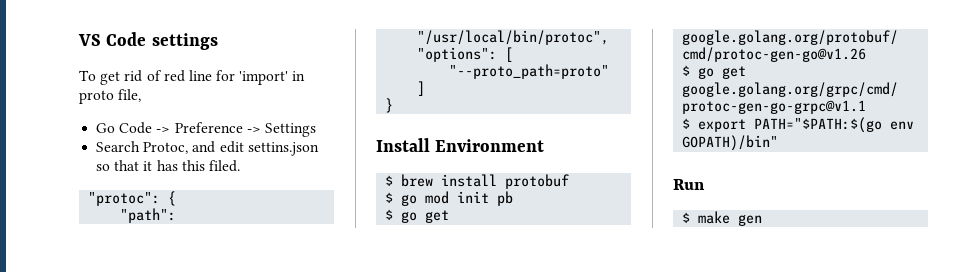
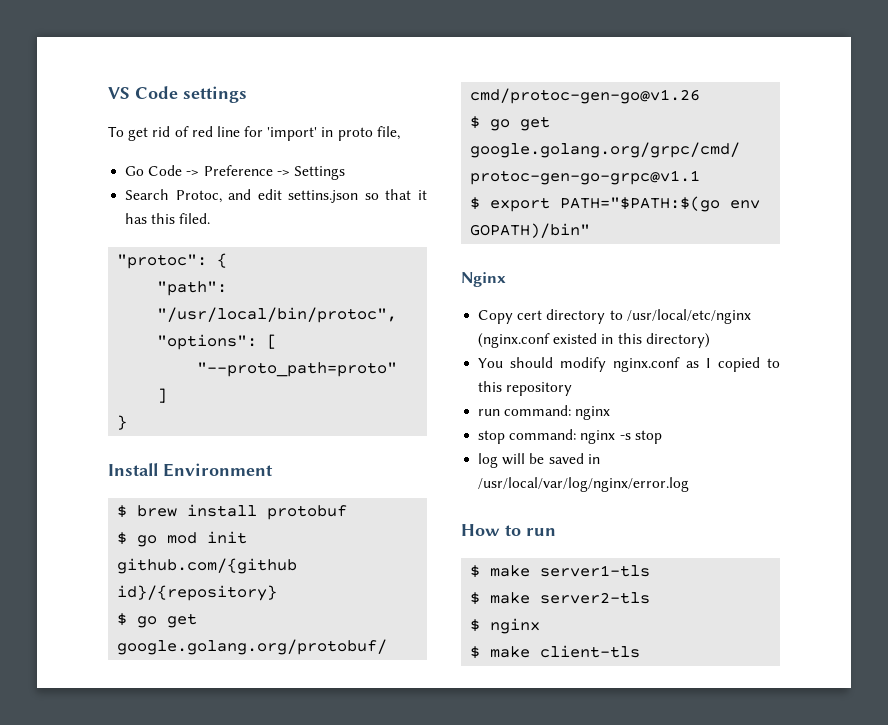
- $ go mod init pb
+ $ go mod init github.com/{github id}/{repository}
- Run
- $ make gen
+ Nginx
+ Copy cert directory to /usr/local/etc/nginx (nginx.conf existed in this directory)
+ You should modify nginx.conf as I copied to this repository
+ run command: nginx
+ stop command: nginx -s stop
+ log will be saved in /usr/local/var/log/nginx/error.log
+ How to run
+ $ make server1-tls
+ $ make server2-tls
+ $ nginx
+ $ make client-tls

